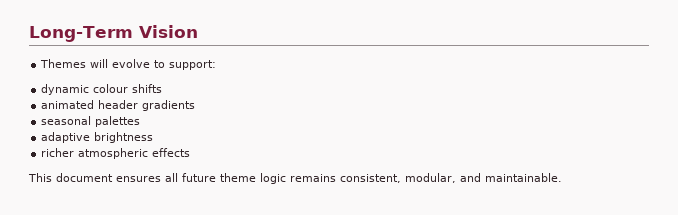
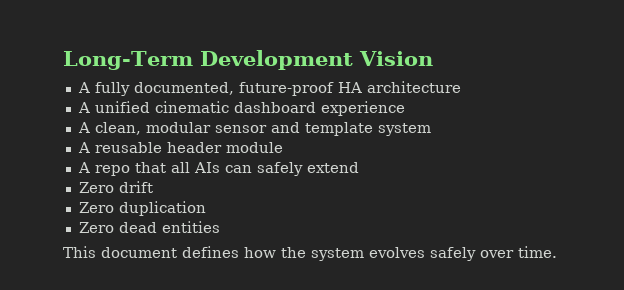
- Long-Term Vision
+ Long-Term Development Vision
- Themes will evolve to support:
- dynamic colour shifts
- animated header gradients
- seasonal palettes
- adaptive brightness
- richer atmospheric effects
- This document ensures all future theme logic remains consistent, modular, and maintainable.
+ A fully documented, future-proof HA architecture
+ A unified cinematic dashboard experience
+ A clean, modular sensor and template system
+ A reusable header module
+ A repo that all AIs can safely extend
+ Zero drift
+ Zero duplication
+ Zero dead entities
+ This document defines how the system evolves safely over time.

